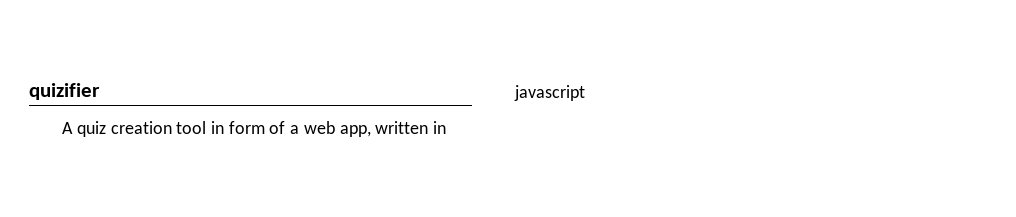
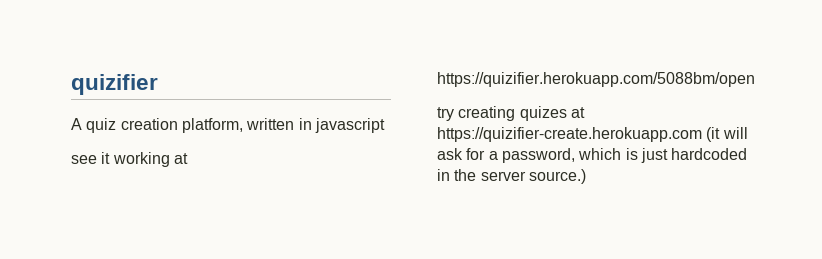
- A quiz creation tool in form of a web app, written in javascript
+ A quiz creation platform, written in javascript
+ see it working at https://quizifier.herokuapp.com/5088bm/open
+ try creating quizes at https://quizifier-create.herokuapp.com (it will ask for a password, which is just hardcoded in the server source.)

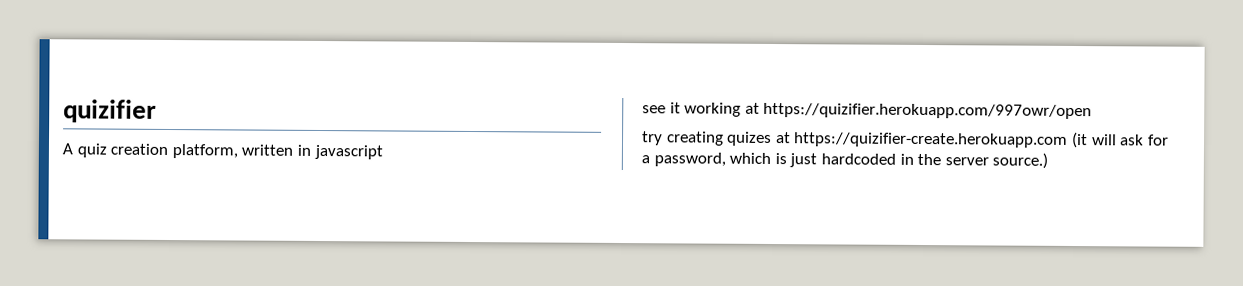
- see it working at https://quizifier.herokuapp.com/5088bm/open
+ see it working at https://quizifier.herokuapp.com/997owr/open

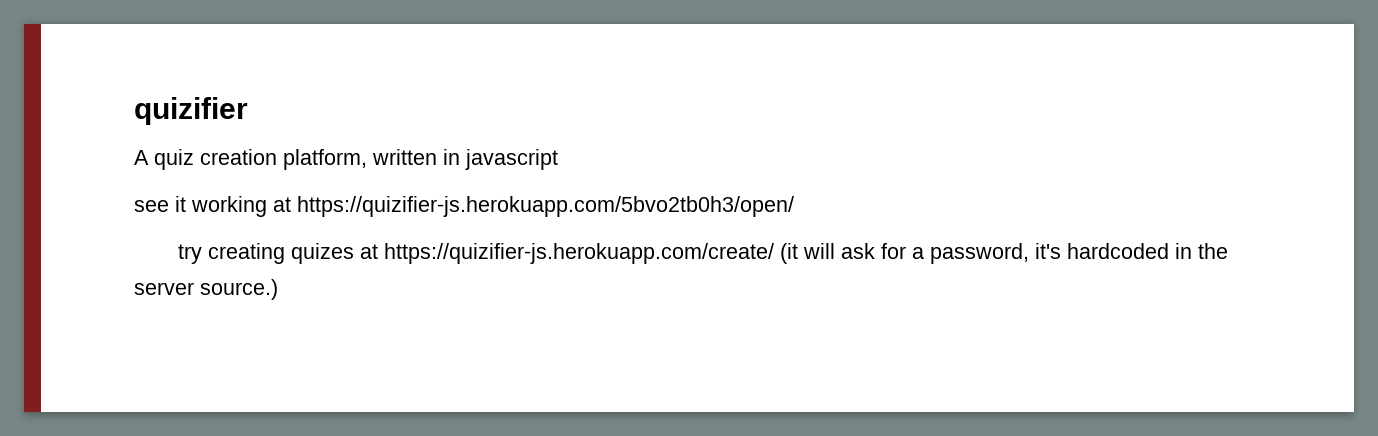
- see it working at https://quizifier.herokuapp.com/997owr/open
+ see it working at https://quizifier-js.herokuapp.com/5bvo2tb0h3/open/
- try creating quizes at https://quizifier-create.herokuapp.com (it will ask for a password, which is just hardcoded in the server source.)
+ try creating quizes at https://quizifier-js.herokuapp.com/create/ (it will ask for a password, it's hardcoded in the server source.)

